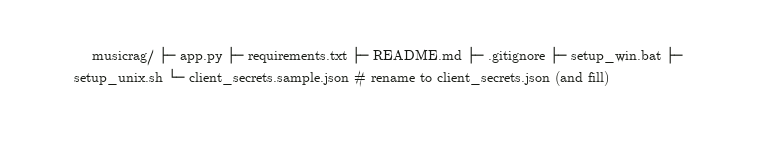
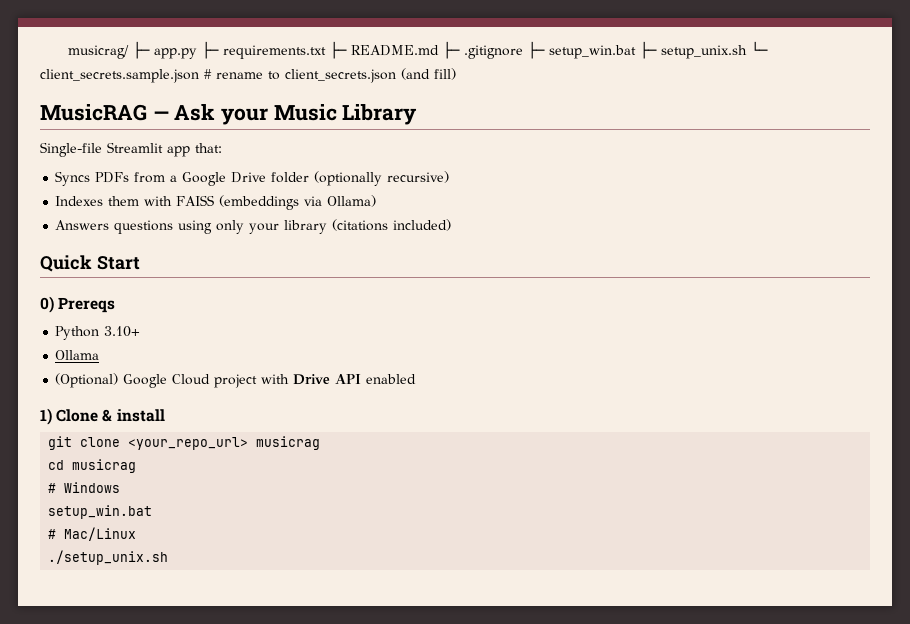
+ MusicRAG — Ask your Music Library
+ Single-file Streamlit app that:
+ Syncs PDFs from a Google Drive folder (optionally recursive)
+ Indexes them with FAISS (embeddings via Ollama)
+ Answers questions using only your library (citations included)
+ Quick Start
+ 0) Prereqs
+ Python 3.10+
+ Ollama
+ (Optional) Google Cloud project with Drive API enabled
+ 1) Clone & install
+ git clone <your_repo_url> musicrag
+ cd musicrag
+ # Windows
+ setup_win.bat
+ # Mac/Linux
+ ./setup_unix.sh

